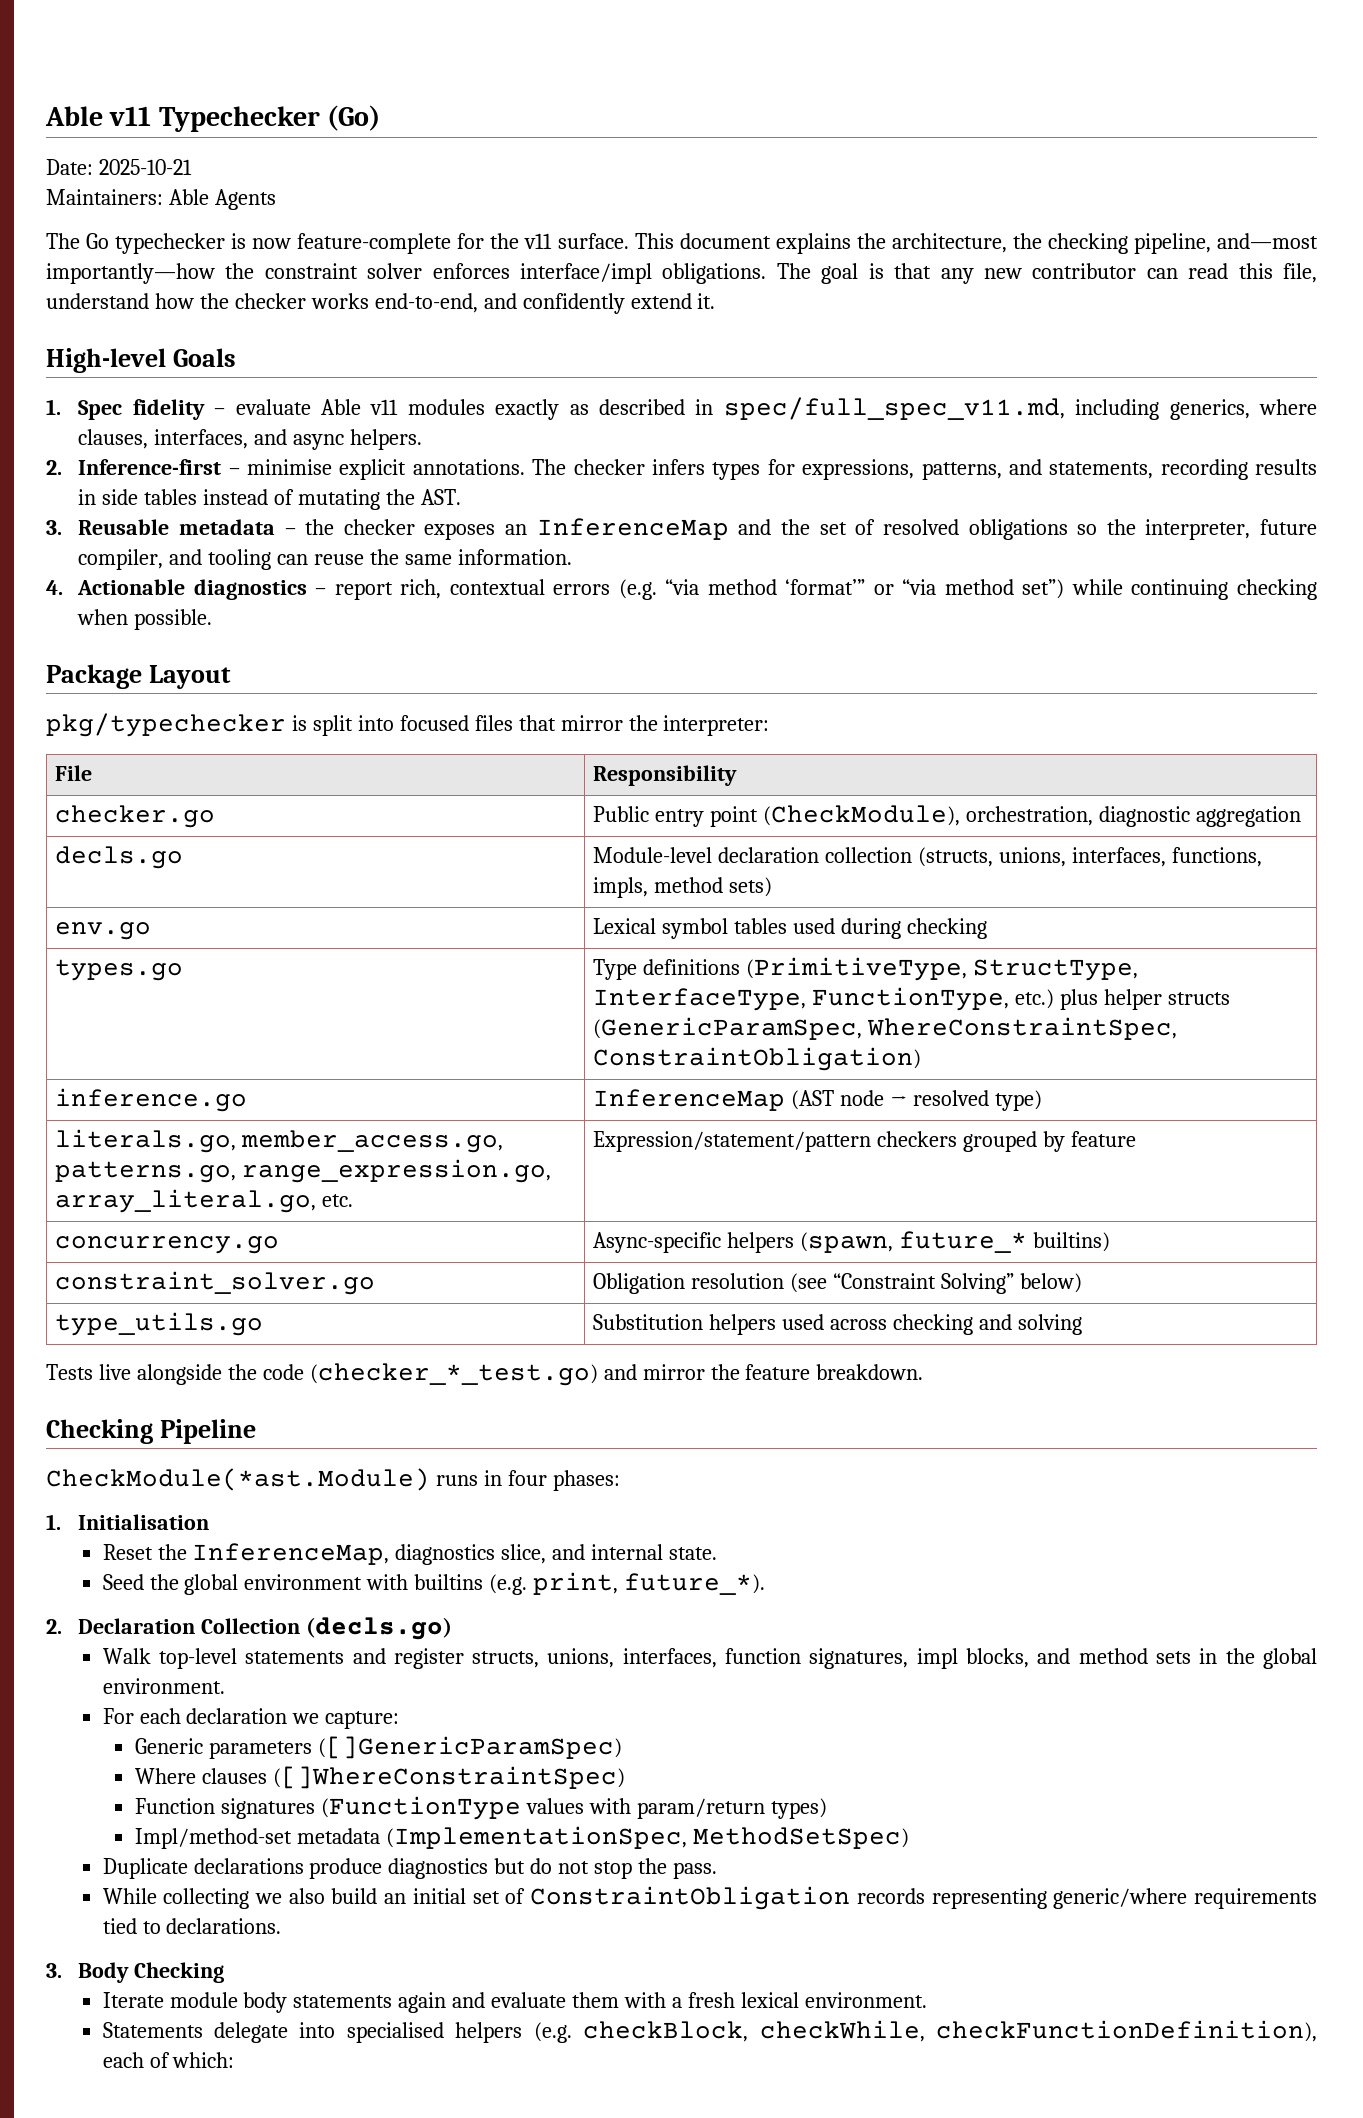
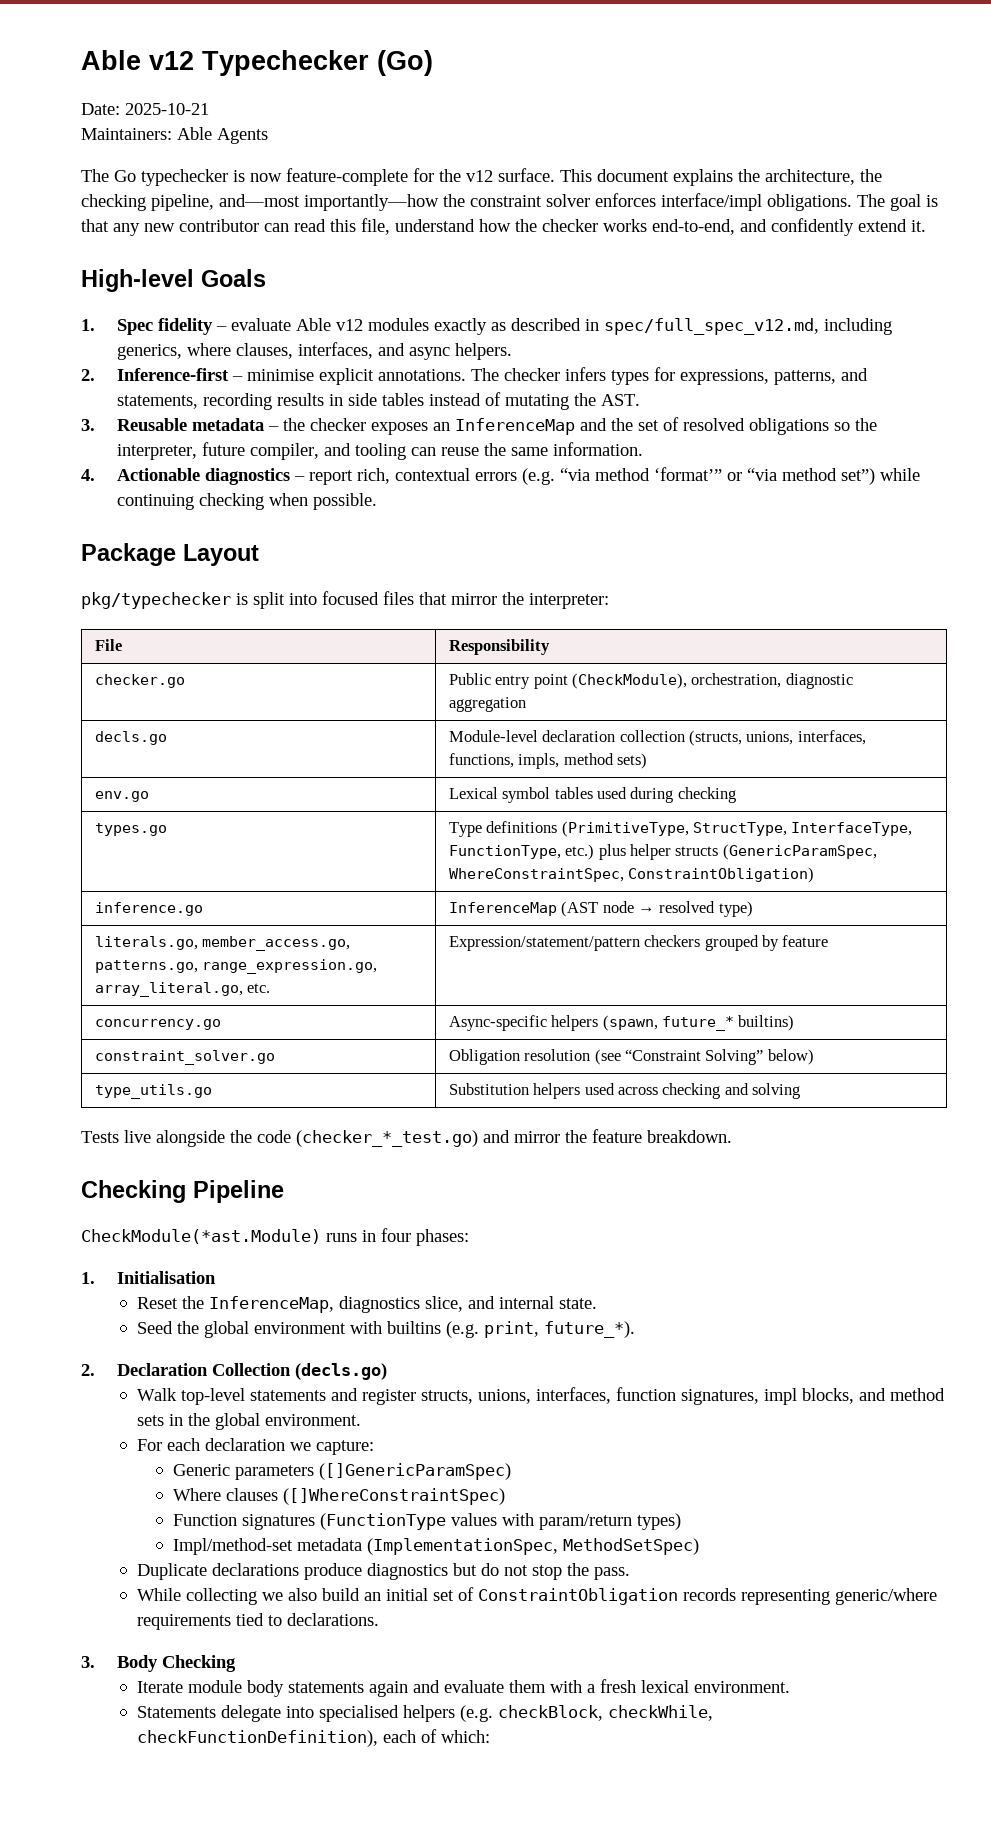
- Able v11 Typechecker (Go)
+ Able v12 Typechecker (Go)
- The Go typechecker is now feature-complete for the v11 surface.
+ The Go typechecker is now feature-complete for the v12 surface.
- 1. Spec fidelity – evaluate Able v11 modules exactly as described in spec/full_spec_v11.md, including generics, where clauses, interfaces, and async helpers.
+ 1. Spec fidelity – evaluate Able v12 modules exactly as described in spec/full_spec_v12.md, including generics, where clauses, interfaces, and async helpers.

